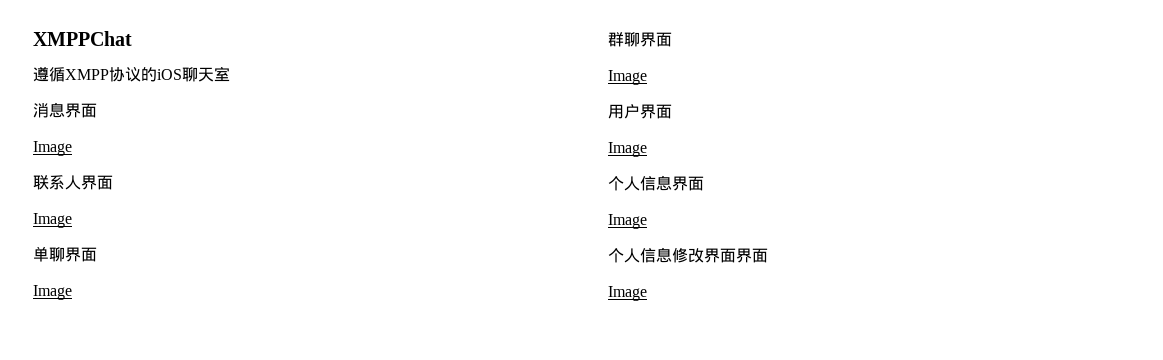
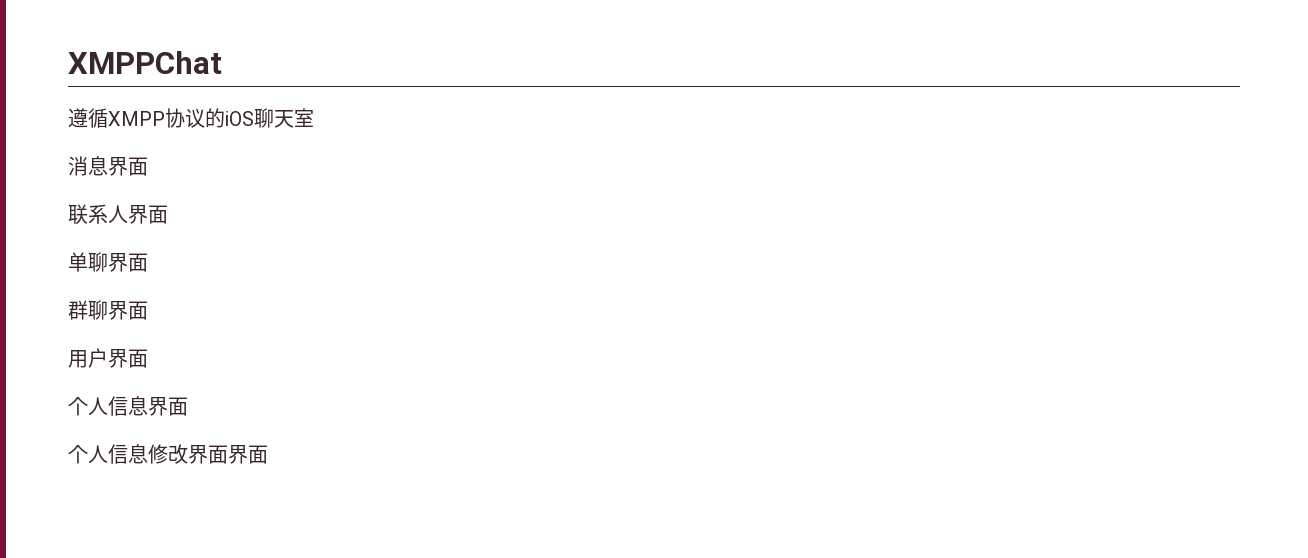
  消息界面
- Image
  联系人界面
- Image
  单聊界面
- Image
  群聊界面
- Image
  用户界面
- Image
  个人信息界面
- Image
  个人信息修改界面界面
- Image

